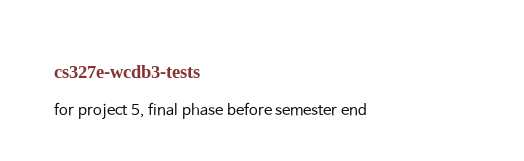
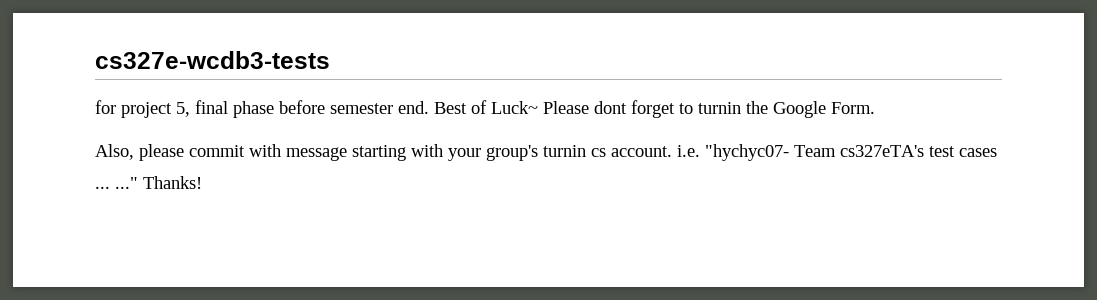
- for project 5, final phase before semester end
+ for project 5, final phase before semester end. Best of Luck~ Please dont forget to turnin the Google Form.
+ Also, please commit with message starting with your group's turnin cs account. i.e. "hychyc07- Team cs327eTA's test cases ... ..." Thanks!

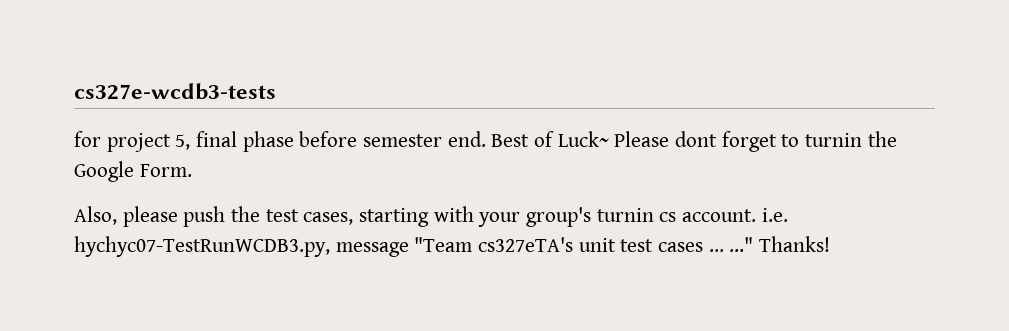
- Also, please commit with message starting with your group's turnin cs account. i.e. "hychyc07- Team cs327eTA's test cases ... ..."
+ Also, please push the test cases, starting with your group's turnin cs account. i.e. hychyc07-TestRunWCDB3.py, message "Team cs327eTA's unit test cases ... ..."

